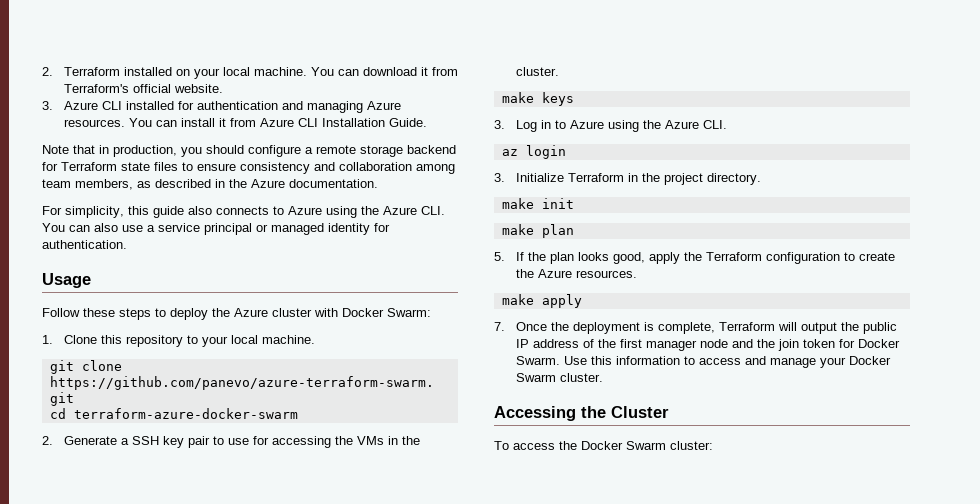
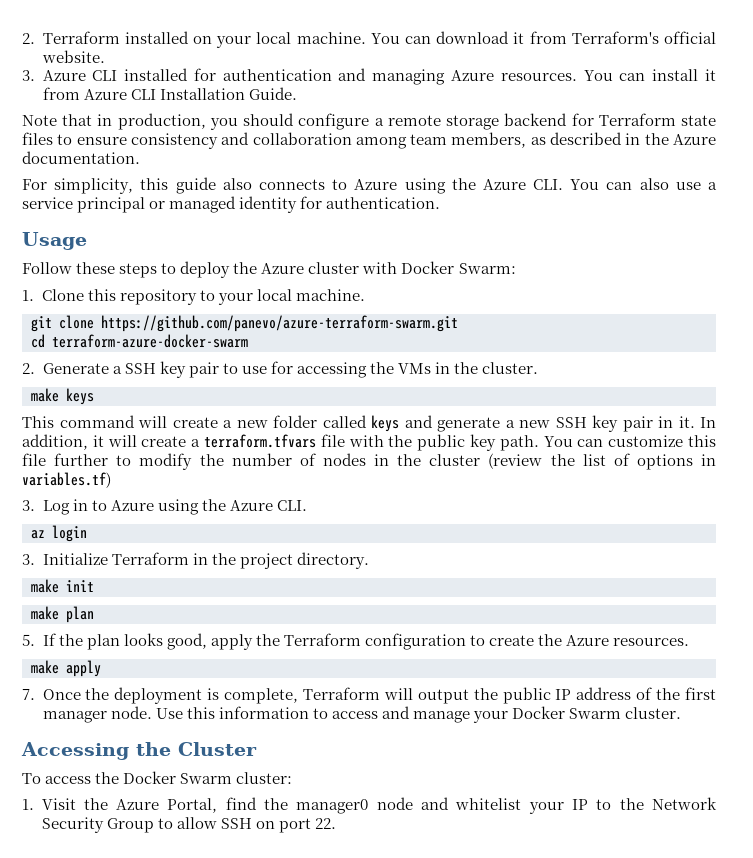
+ This command will create a new folder called keys and generate a new SSH key pair in it. In addition, it will create a terraform.tfvars file with the public key path. You can customize this file further to modify the number of nodes in the cluster (review the list of options in variables.tf)
- 7. Once the deployment is complete, Terraform will output the public IP address of the first manager node and the join token for Docker Swarm.
+ 7. Once the deployment is complete, Terraform will output the public IP address of the first manager node.
+ 1. Visit the Azure Portal, find the manager0 node and whitelist your IP to the Network Security Group to allow SSH on port 22.

